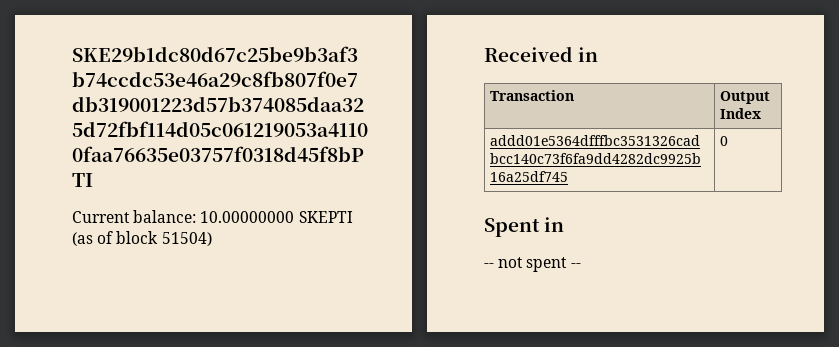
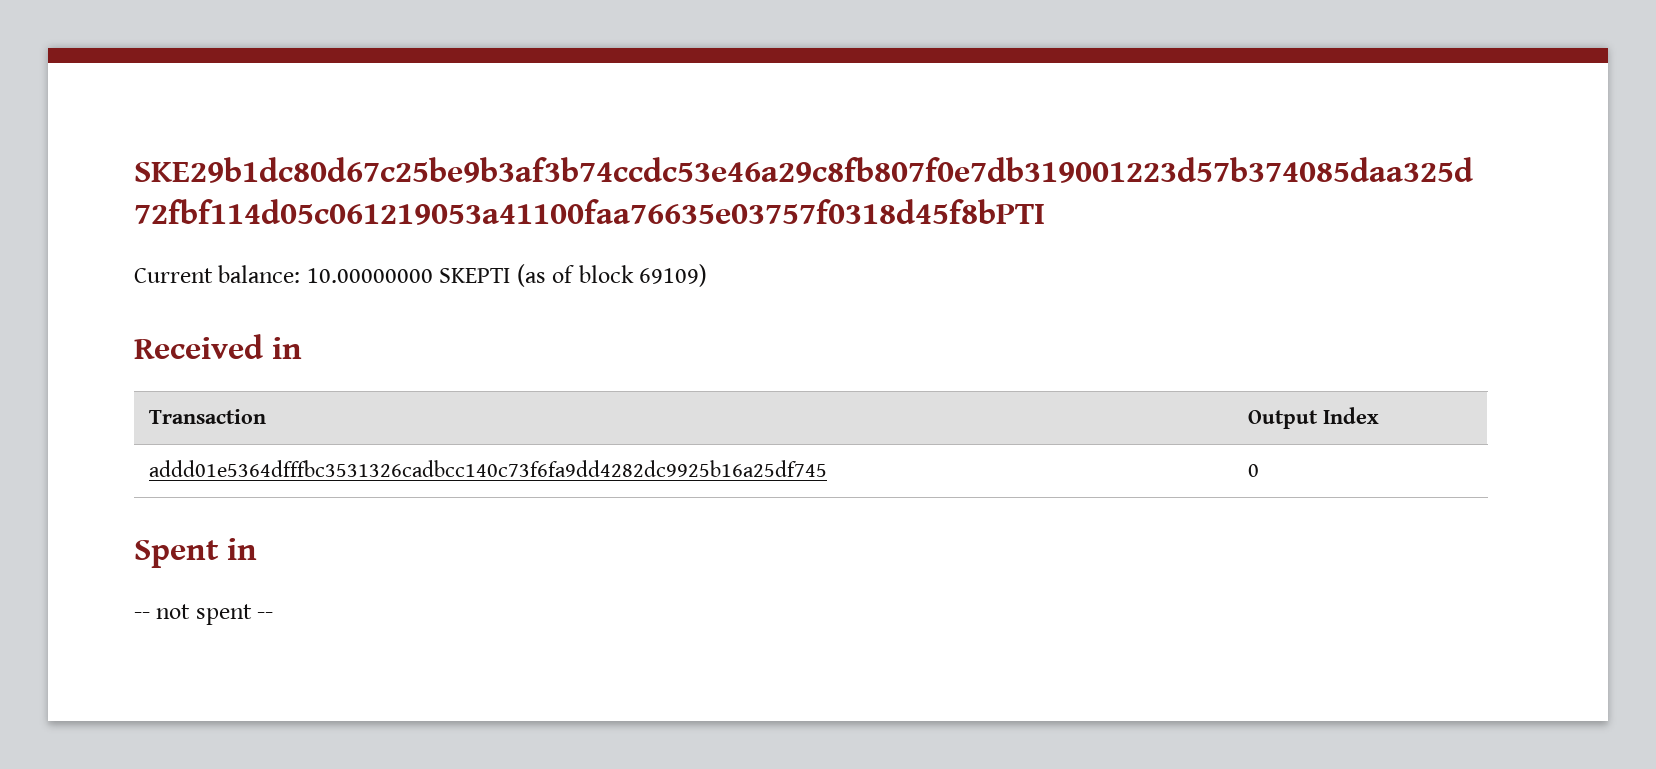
- Current balance: 10.00000000 SKEPTI (as of block 51504)
+ Current balance: 10.00000000 SKEPTI (as of block 69109)

